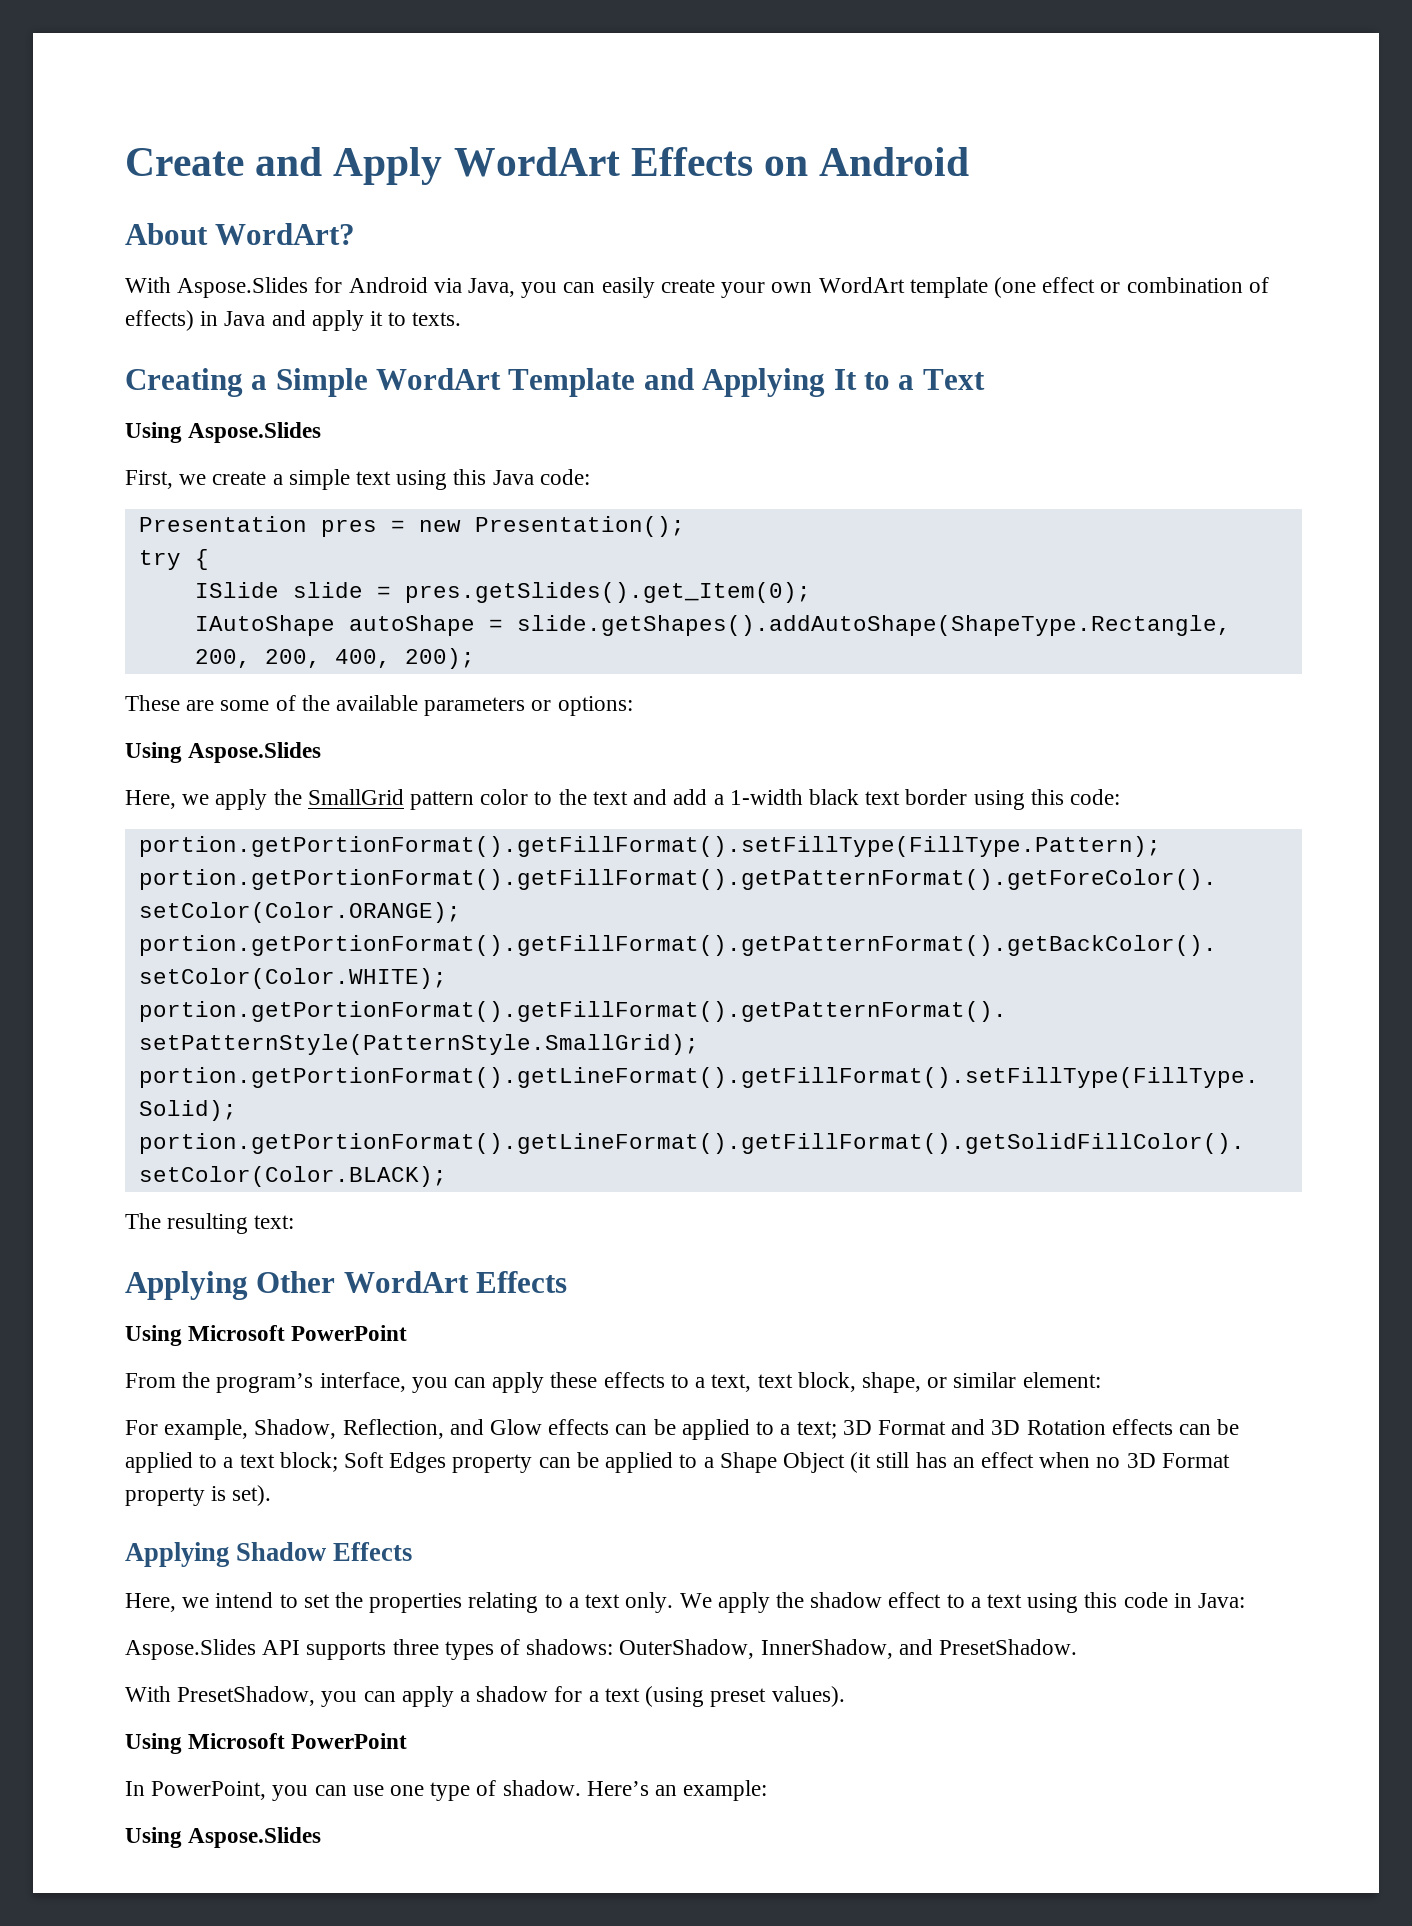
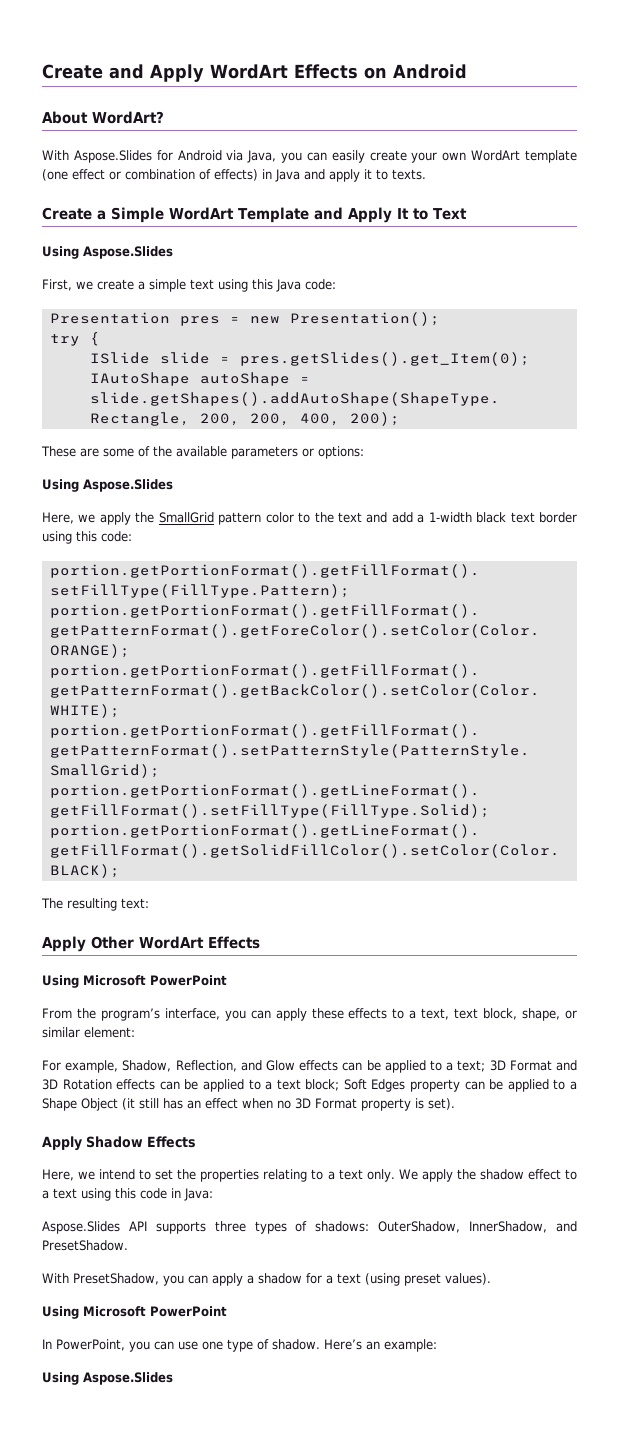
- Creating a Simple WordArt Template and Applying It to a Text
+ Create a Simple WordArt Template and Apply It to Text
- Applying Other WordArt Effects
+ Apply Other WordArt Effects
- Applying Shadow Effects
+ Apply Shadow Effects

